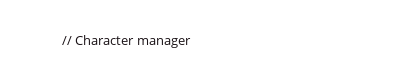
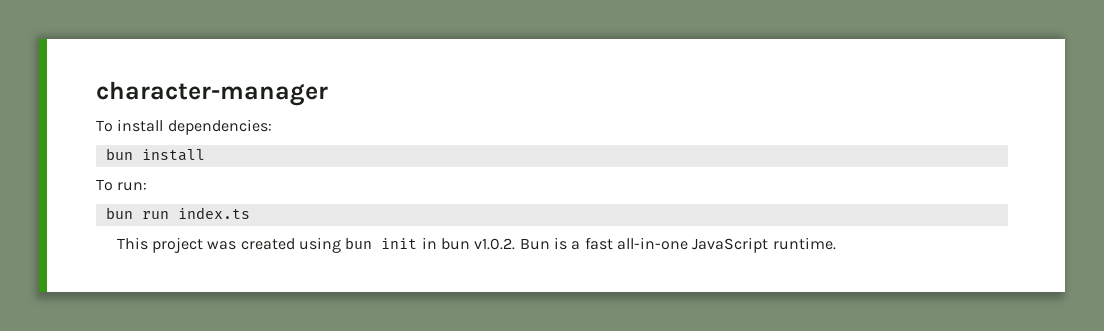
- // Character manager
+ character-manager
+ To install dependencies:
+ bun install
+ To run:
+ bun run index.ts
+ This project was created using bun init in bun v1.0.2. Bun is a fast all-in-one JavaScript runtime.

